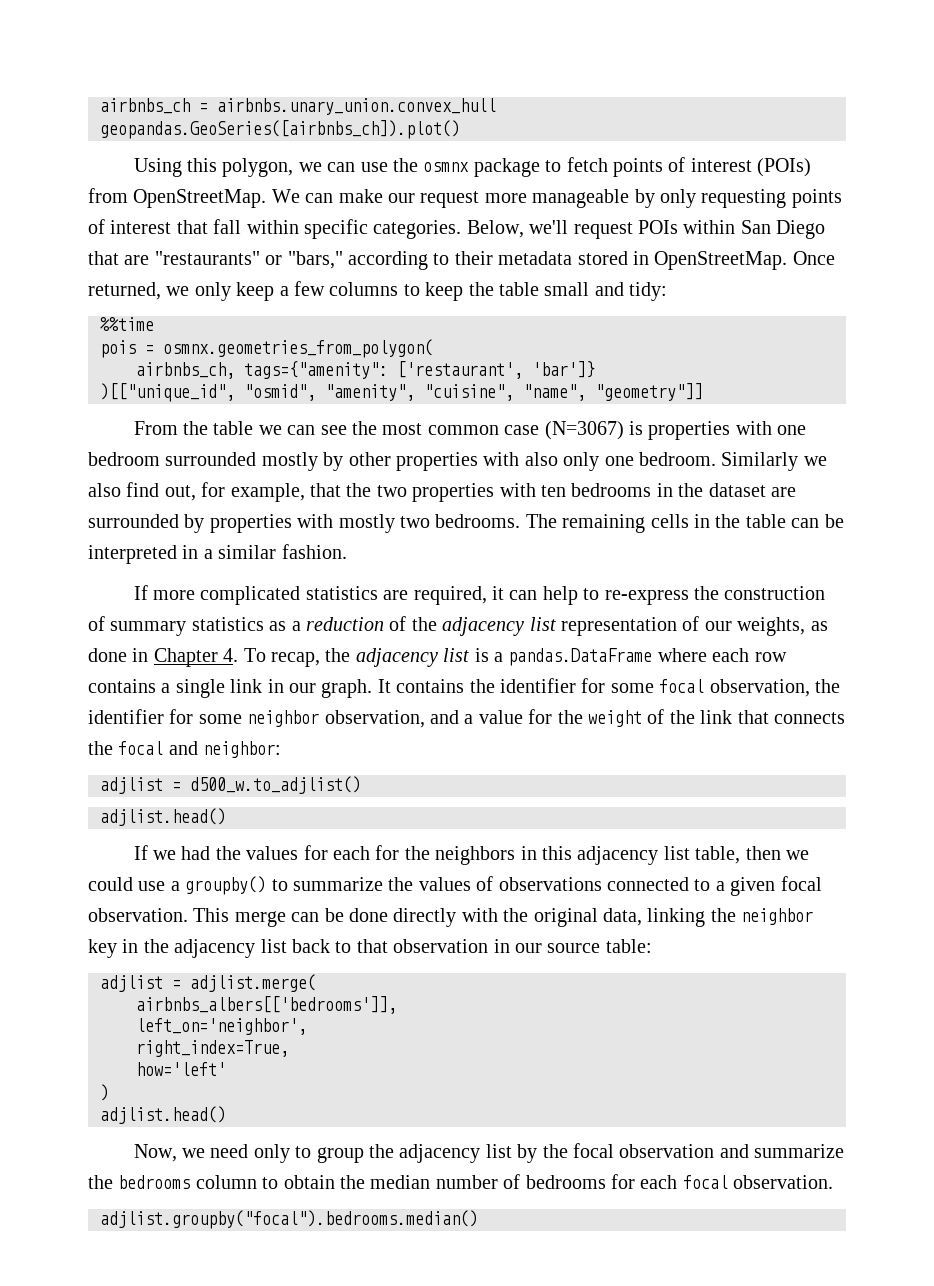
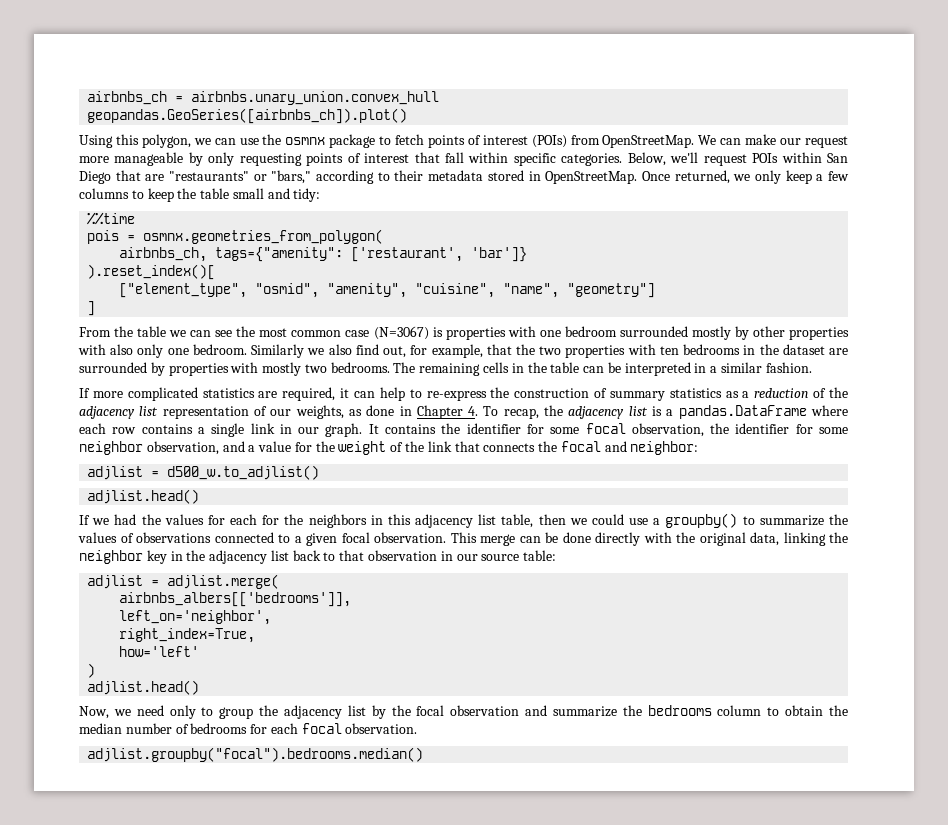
- )[["unique_id", "osmid", "amenity", "cuisine", "name", "geometry"]]
+ ).reset_index()[
+ ["element_type", "osmid", "amenity", "cuisine", "name", "geometry"]
+ ]

